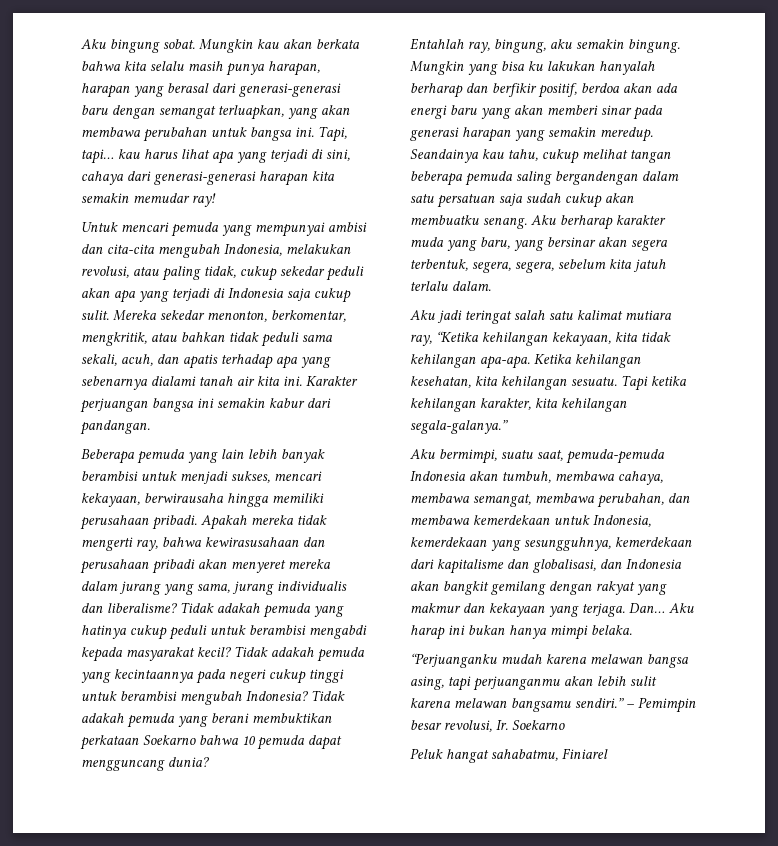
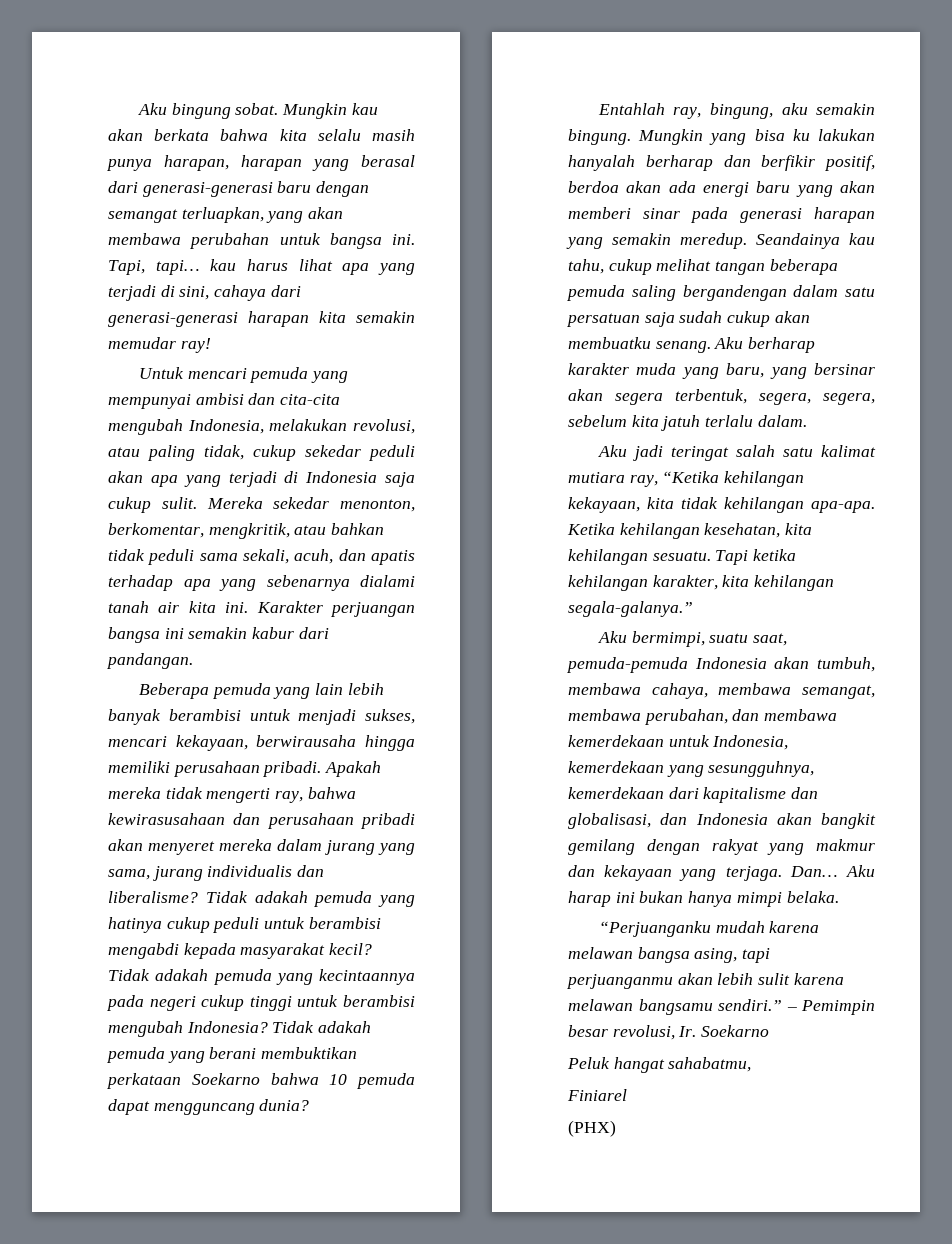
- Peluk hangat sahabatmu, Finiarel
+ Peluk hangat sahabatmu,
+ Finiarel
+ (PHX)

